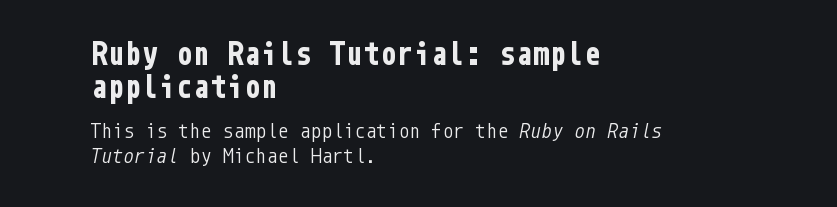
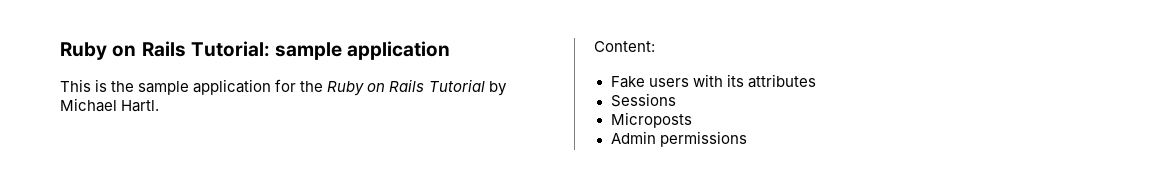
+ Content:
+ Fake users with its attributes
+ Sessions
+ Microposts
+ Admin permissions

